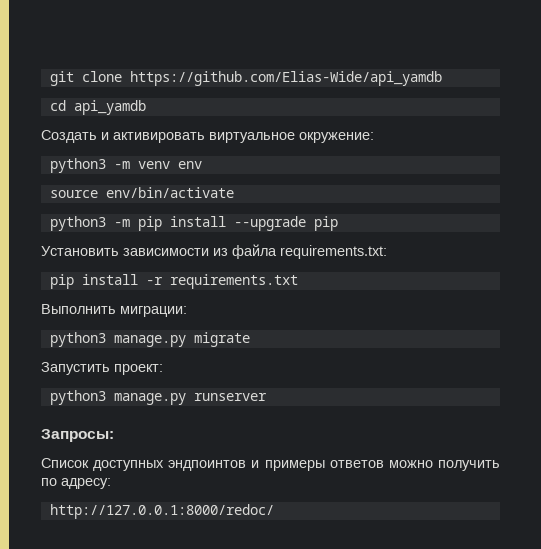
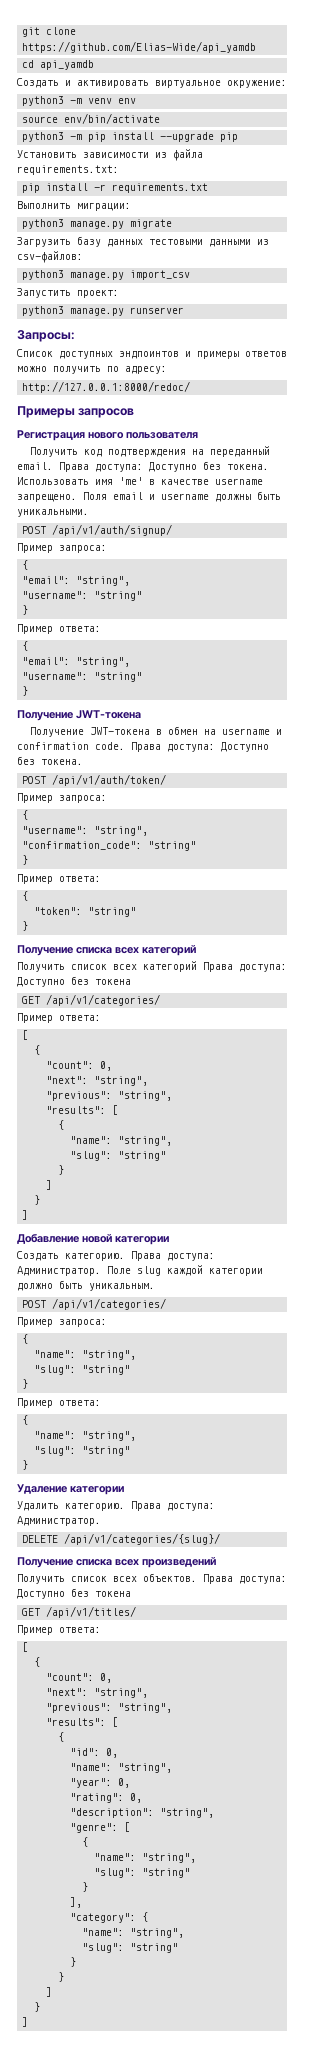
+ Загрузить базу данных тестовыми данными из csv-файлов:
+ python3 manage.py import_csv
+ Примеры запросов
+ Регистрация нового пользователя
+ Получить код подтверждения на переданный email. Права доступа: Доступно без токена. Использовать имя 'me' в качестве username запрещено. Поля email и username должны быть уникальными.
+ POST /api/v1/auth/signup/
+ Пример запроса:
+ {
+ "email": "string",
+ "username": "string"
+ }
+ Пример ответа:
+ {
+ "email": "string",
+ "username": "string"
+ }
+ Получение JWT-токена
+ Получение JWT-токена в обмен на username и confirmation code. Права доступа: Доступно без токена.
+ POST /api/v1/auth/token/
+ Пример запроса:
+ {
+ "username": "string",
+ "confirmation_code": "string"
+ }
+ Пример ответа:
+ {
+ "token": "string"
+ }
+ Получение списка всех категорий
+ Получить список всех категорий Права доступа: Доступно без токена
+ GET /api/v1/categories/
+ Пример ответа:
+ [
+ {
+ "count": 0,
+ "next": "string",
+ "previous": "string",
+ "results": [
+ {
+ "name": "string",
+ "slug": "string"
+ }
+ ]
+ }
+ ]
+ Добавление новой категории
+ Создать категорию. Права доступа: Администратор. Поле slug каждой категории должно быть уникальным.
+ POST /api/v1/categories/
+ Пример запроса:
+ {
+ "name": "string",
+ "slug": "string"
+ }
+ Пример ответа:
+ {
+ "name": "string",
+ "slug": "string"
+ }
+ Удаление категории
+ Удалить категорию. Права доступа: Администратор.
+ DELETE /api/v1/categories/{slug}/
+ Получение списка всех произведений
+ Получить список всех объектов. Права доступа: Доступно без токена
+ GET /api/v1/titles/
+ Пример ответа:
+ [
+ {
+ "count": 0,
+ "next": "string",
+ "previous": "string",
+ "results": [
+ {
+ "id": 0,
+ "name": "string",
+ "year": 0,
+ "rating": 0,
+ "description": "string",
+ "genre": [
+ {
+ "name": "string",
+ "slug": "string"
+ }
+ ],
+ "category": {
+ "name": "string",
+ "slug": "string"
+ }
+ }
+ ]
+ }
+ ]

